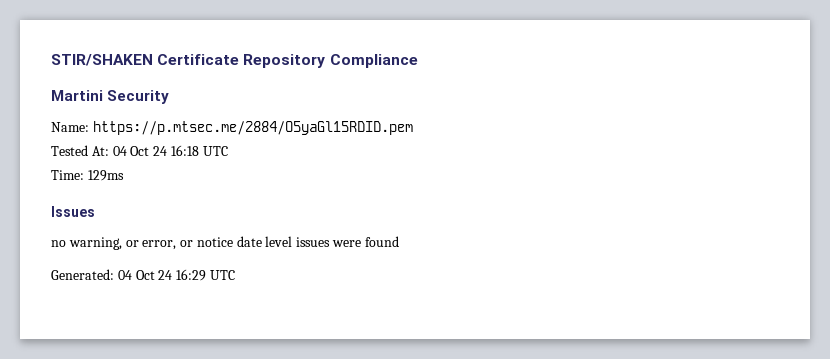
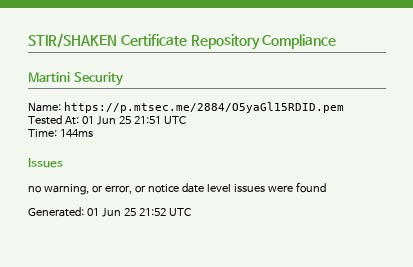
- Tested At: 04 Oct 24 16:18 UTC
+ Tested At: 01 Jun 25 21:51 UTC
- Time: 129ms
+ Time: 144ms
- Generated: 04 Oct 24 16:29 UTC
+ Generated: 01 Jun 25 21:52 UTC

